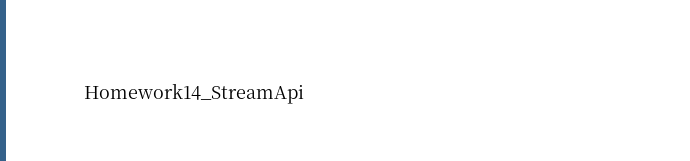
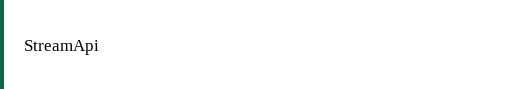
- Homework14_StreamApi
+ StreamApi

